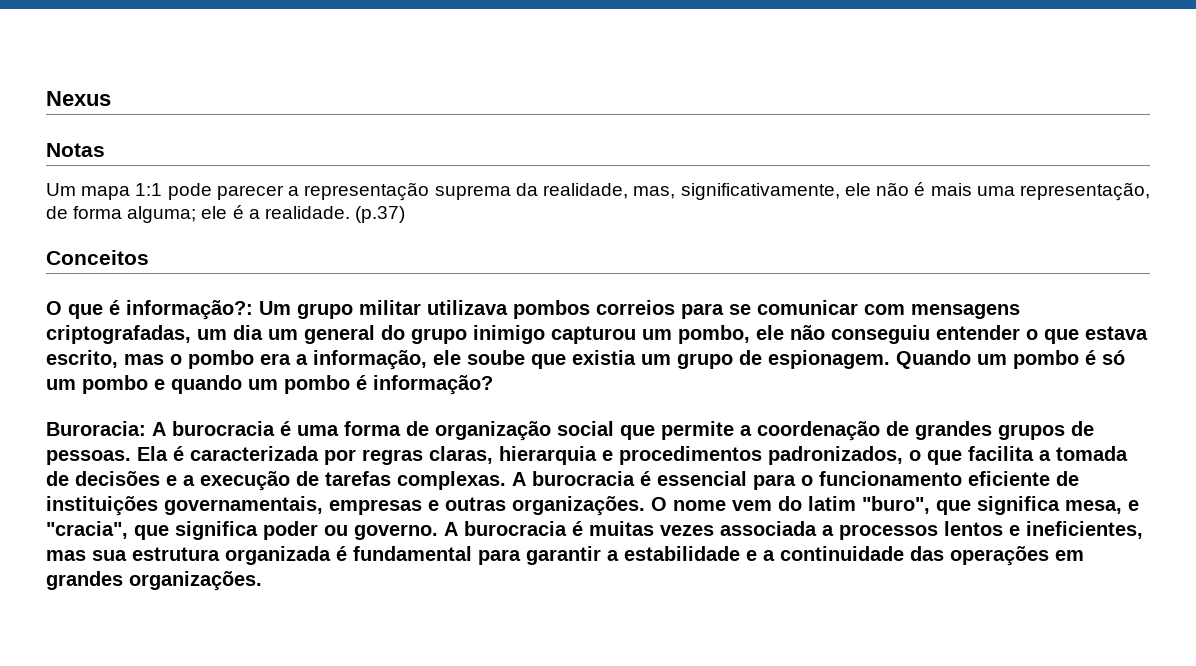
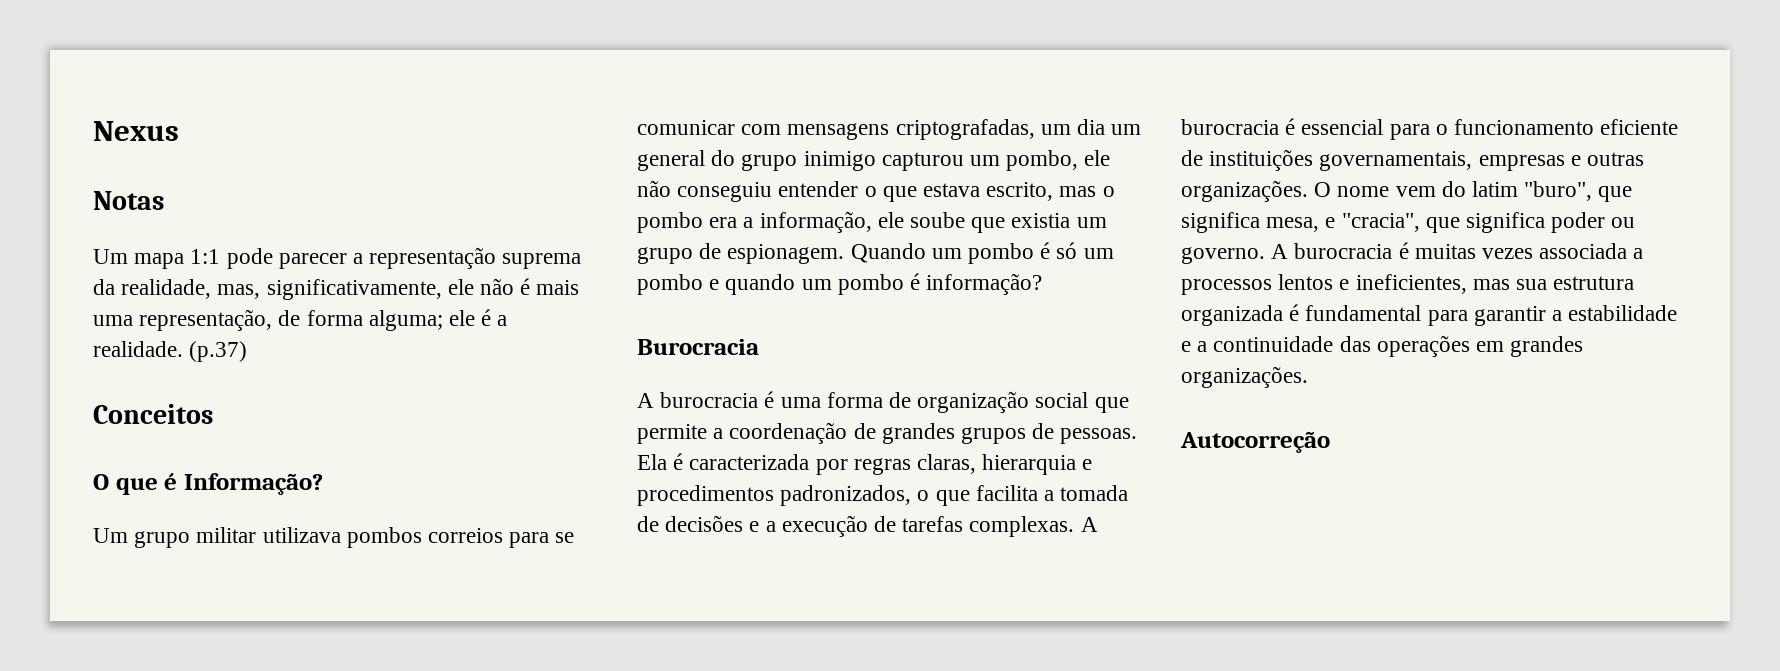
- O que é informação?: Um grupo militar utilizava pombos correios para se comunicar com mensagens criptografadas, um dia um general do grupo inimigo capturou um pombo, ele não conseguiu entender o que estava escrito, mas o pombo era a informação, ele soube que existia um grupo de espionagem.
+ O que é Informação?
+ Um grupo militar utilizava pombos correios para se comunicar com mensagens criptografadas, um dia um general do grupo inimigo capturou um pombo, ele não conseguiu entender o que estava escrito, mas o pombo era a informação, ele soube que existia um grupo de espionagem.
- Buroracia: A burocracia é uma forma de organização social que permite a coordenação de grandes grupos de pessoas.
+ Burocracia
+ A burocracia é uma forma de organização social que permite a coordenação de grandes grupos de pessoas.
+ Autocorreção

